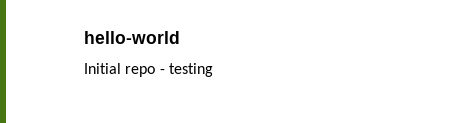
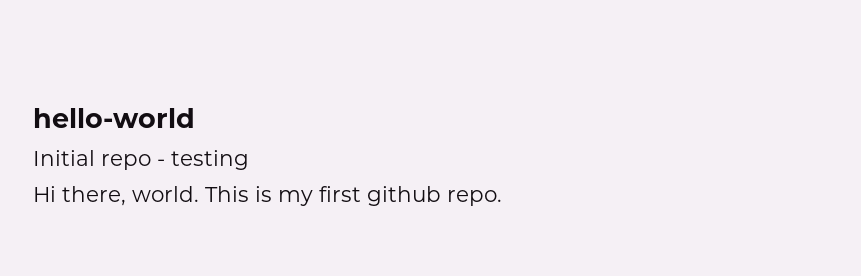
+ Hi there, world. This is my first github repo.

